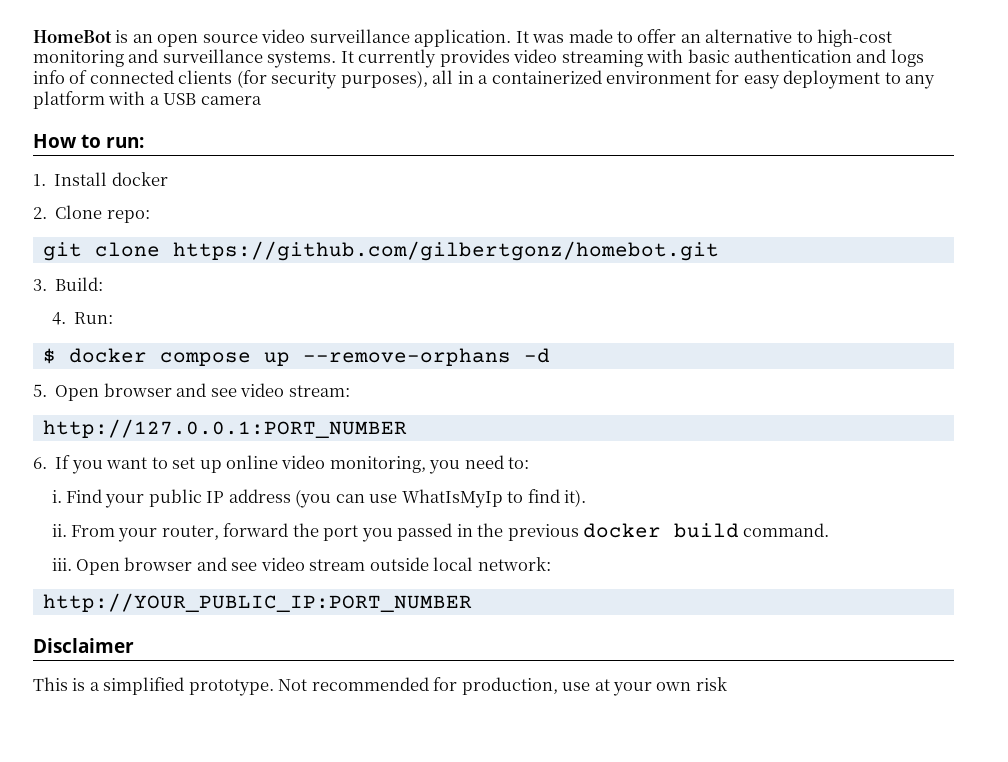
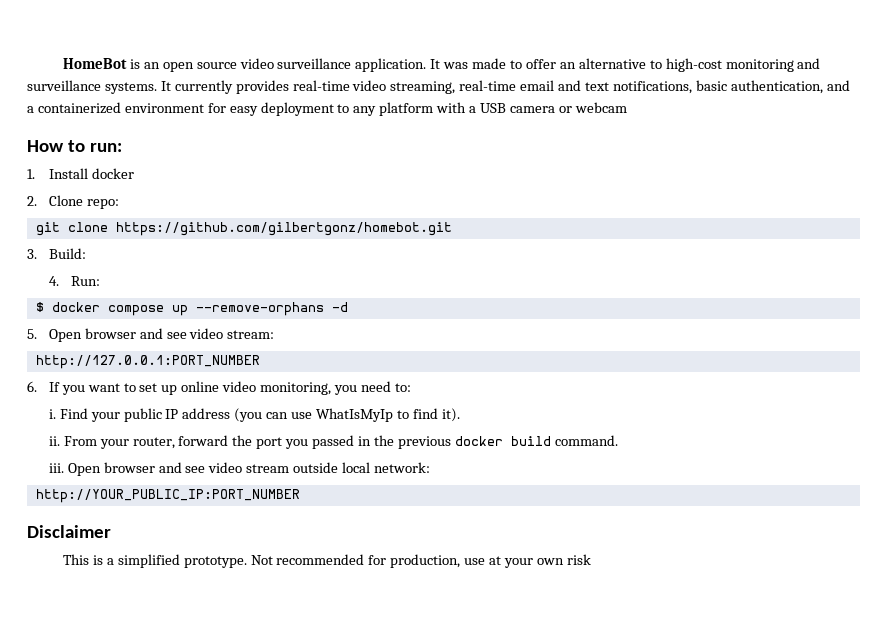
- It currently provides video streaming with basic authentication and logs info of connected clients (for security purposes), all in a containerized environment for easy deployment to any platform with a USB camera
+ It currently provides real-time video streaming, real-time email and text notifications, basic authentication, and a containerized environment for easy deployment to any platform with a USB camera or webcam

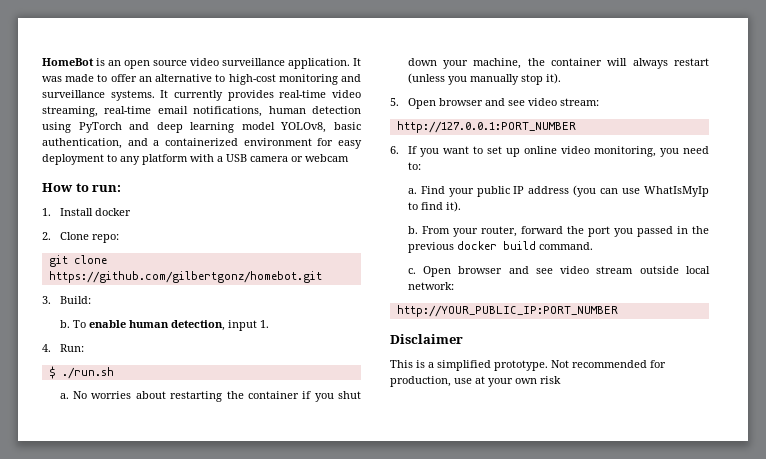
- It currently provides real-time video streaming, real-time email and text notifications, basic authentication, and a containerized environment for easy deployment to any platform with a USB camera or webcam
+ It currently provides real-time video streaming, real-time email notifications, human detection using PyTorch and deep learning model YOLOv8, basic authentication, and a containerized environment for easy deployment to any platform with a USB camera or webcam
+ b. To enable human detection, input 1.
  4. Run:
- $ docker compose up --remove-orphans -d
+ $ ./run.sh
+ a. No worries about restarting the container if you shut down your machine, the container will always restart (unless you manually stop it).
  6. If you want to set up online video monitoring, you need to:
- i.
+ a.
  Find your public IP address (you can use WhatIsMyIp to find it).
- ii.
+ b.
- iii.
+ c.

